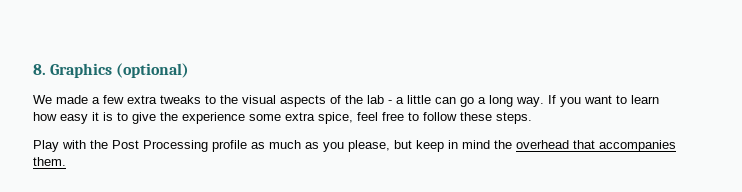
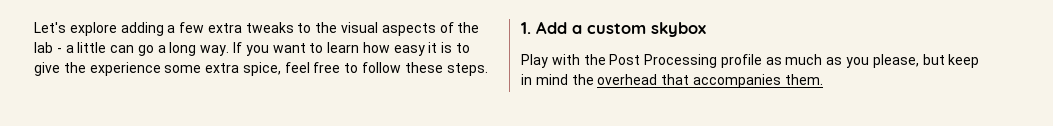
- 8. Graphics (optional)
- We made a few extra tweaks to the visual aspects of the lab - a little can go a long way.
+ Let's explore adding a few extra tweaks to the visual aspects of the lab - a little can go a long way.
+ 1. Add a custom skybox

